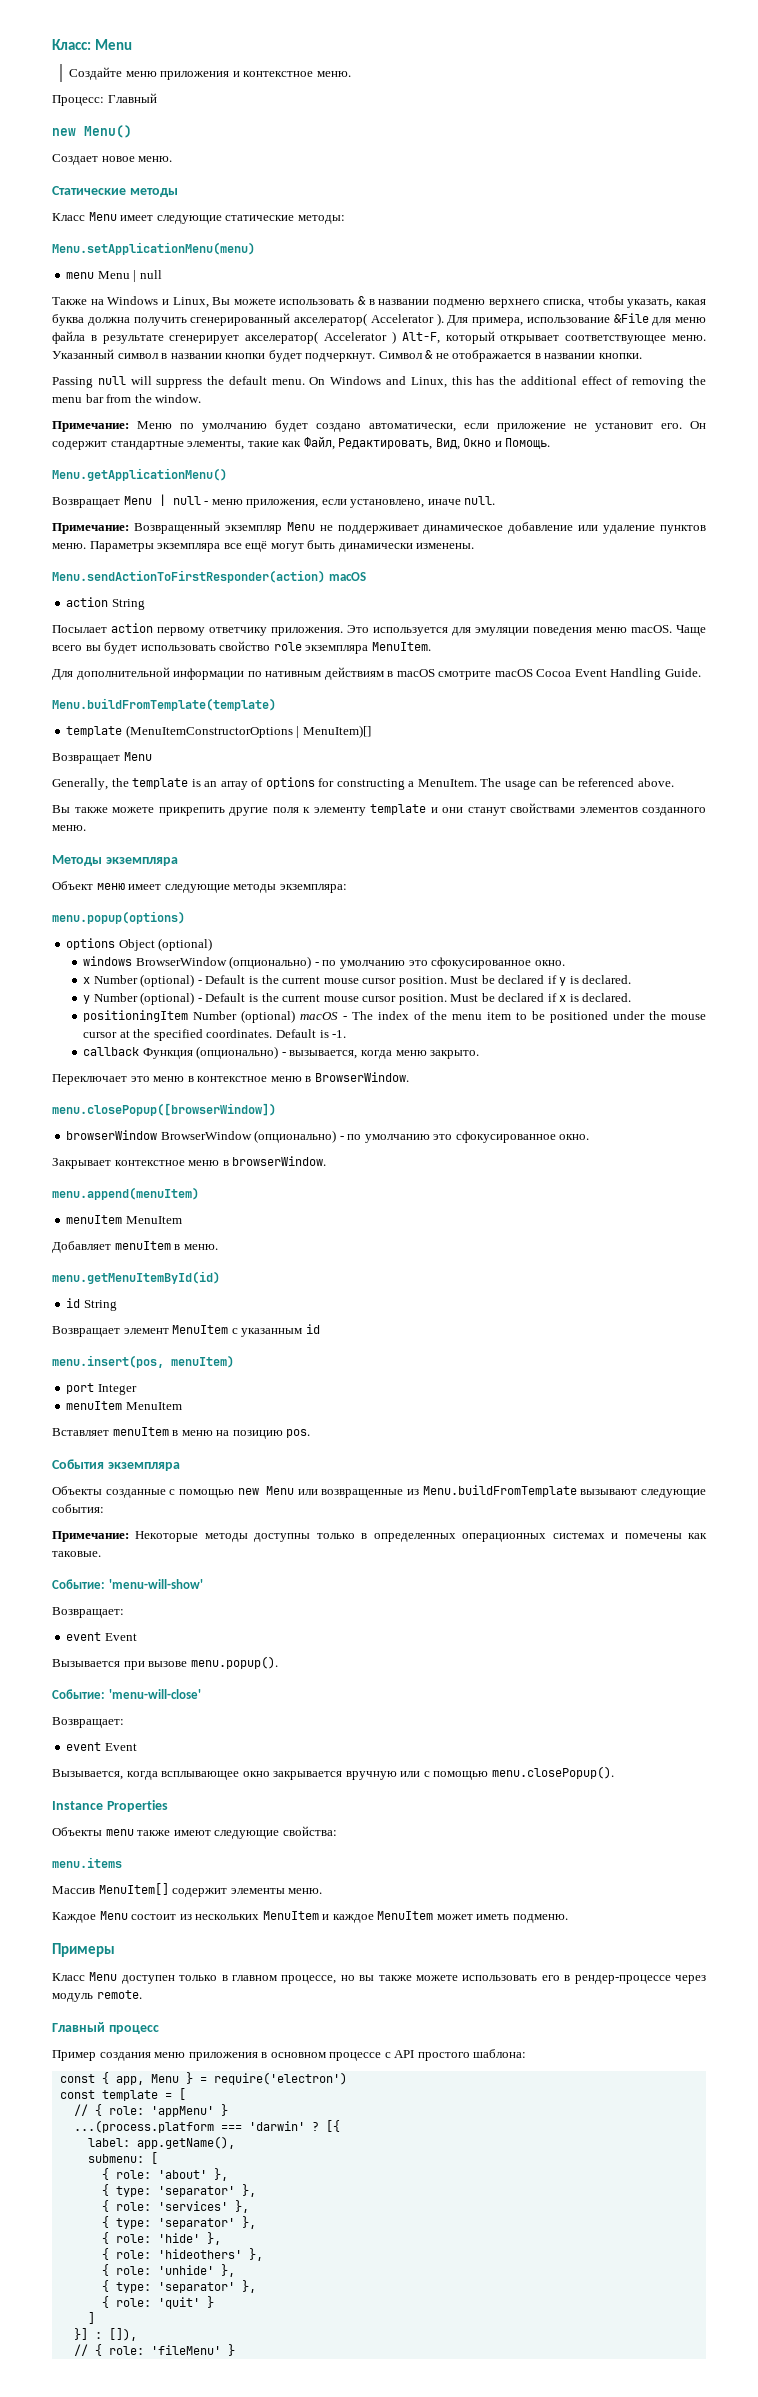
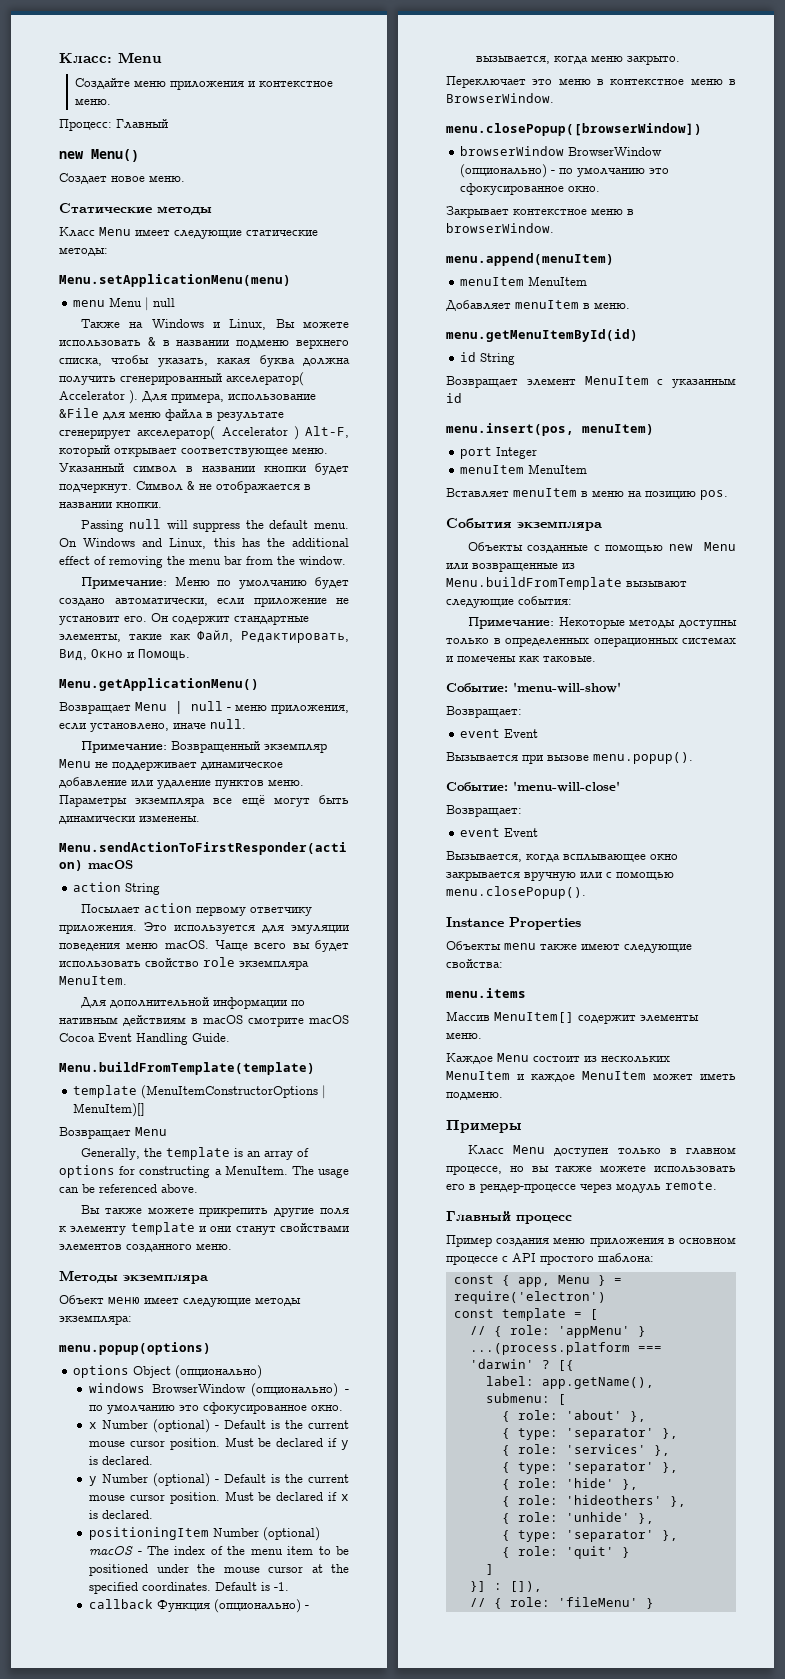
- options Object (optional)
+ options Object (опционально)

